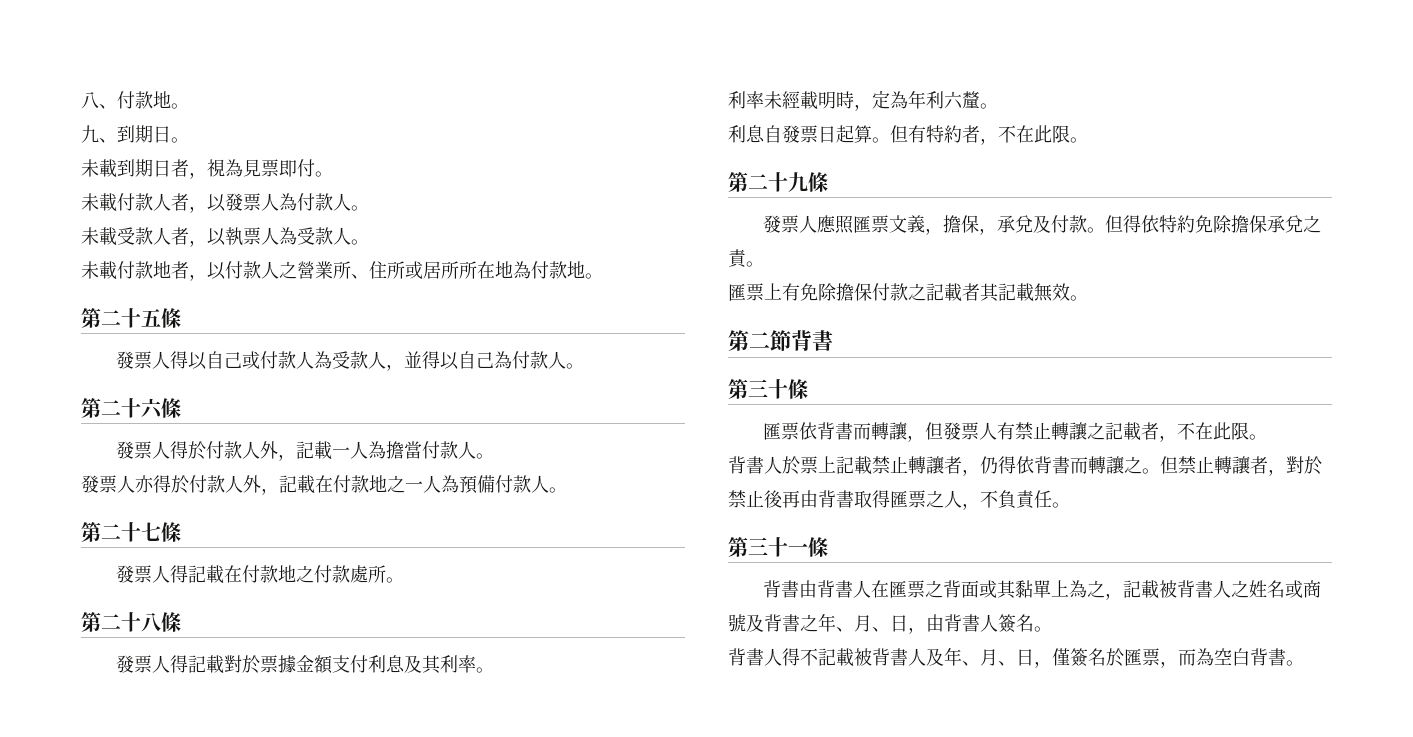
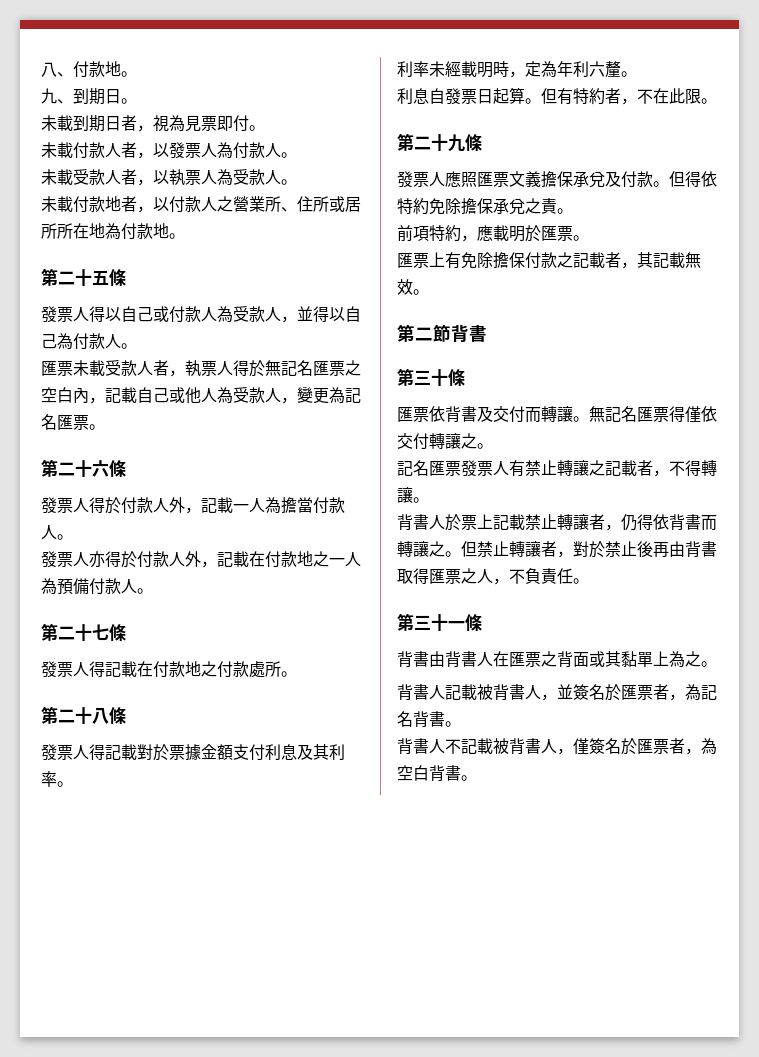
+ 匯票未載受款人者，執票人得於無記名匯票之空白內，記載自己或他人為受款人，變更為記名匯票。
- 發票人應照匯票文義，擔保，承兌及付款。
+ 發票人應照匯票文義擔保承兌及付款。
+ 前項特約，應載明於匯票。
- 匯票上有免除擔保付款之記載者其記載無效。
+ 匯票上有免除擔保付款之記載者，其記載無效。
- 匯票依背書而轉讓，但發票人有禁止轉讓之記載者，不在此限。
+ 匯票依背書及交付而轉讓。無記名匯票得僅依交付轉讓之。
+ 記名匯票發票人有禁止轉讓之記載者，不得轉讓。
- 背書由背書人在匯票之背面或其黏單上為之，記載被背書人之姓名或商號及背書之年、月、日，由背書人簽名。
- 背書人得不記載被背書人及年、月、日，僅簽名於匯票，而為空白背書。
+ 背書由背書人在匯票之背面或其黏單上為之。
+ 背書人記載被背書人，並簽名於匯票者，為記名背書。
+ 背書人不記載被背書人，僅簽名於匯票者，為空白背書。

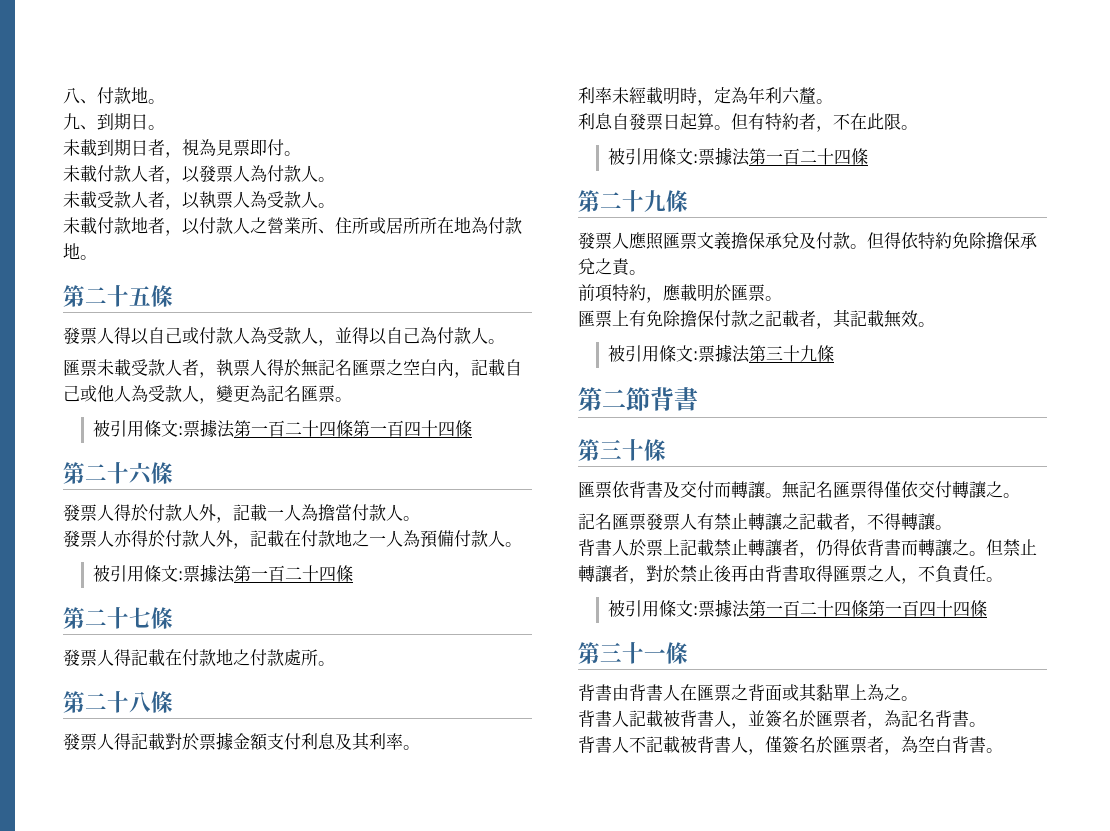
  匯票未載受款人者，執票人得於無記名匯票之空白內，記載自己或他人為受款人，變更為記名匯票。
+ 被引用條文:票據法第一百二十四條第一百四十四條
  發票人亦得於付款人外，記載在付款地之一人為預備付款人。
+ 被引用條文:票據法第一百二十四條
  但有特約者，不在此限。
+ 被引用條文:票據法第一百二十四條
+ 被引用條文:票據法第三十九條
  但禁止轉讓者，對於禁止後再由背書取得匯票之人，不負責任。
+ 被引用條文:票據法第一百二十四條第一百四十四條

